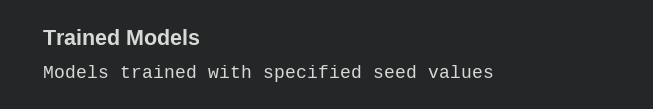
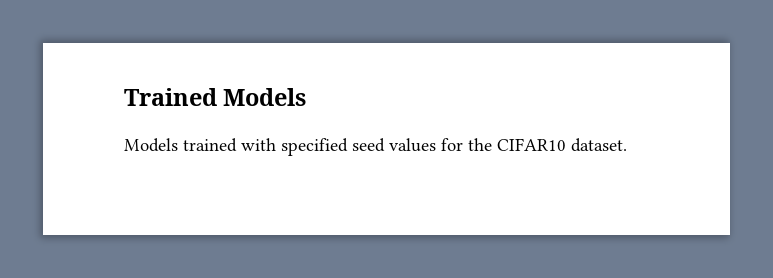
- Models trained with specified seed values
+ Models trained with specified seed values for the CIFAR10 dataset.

